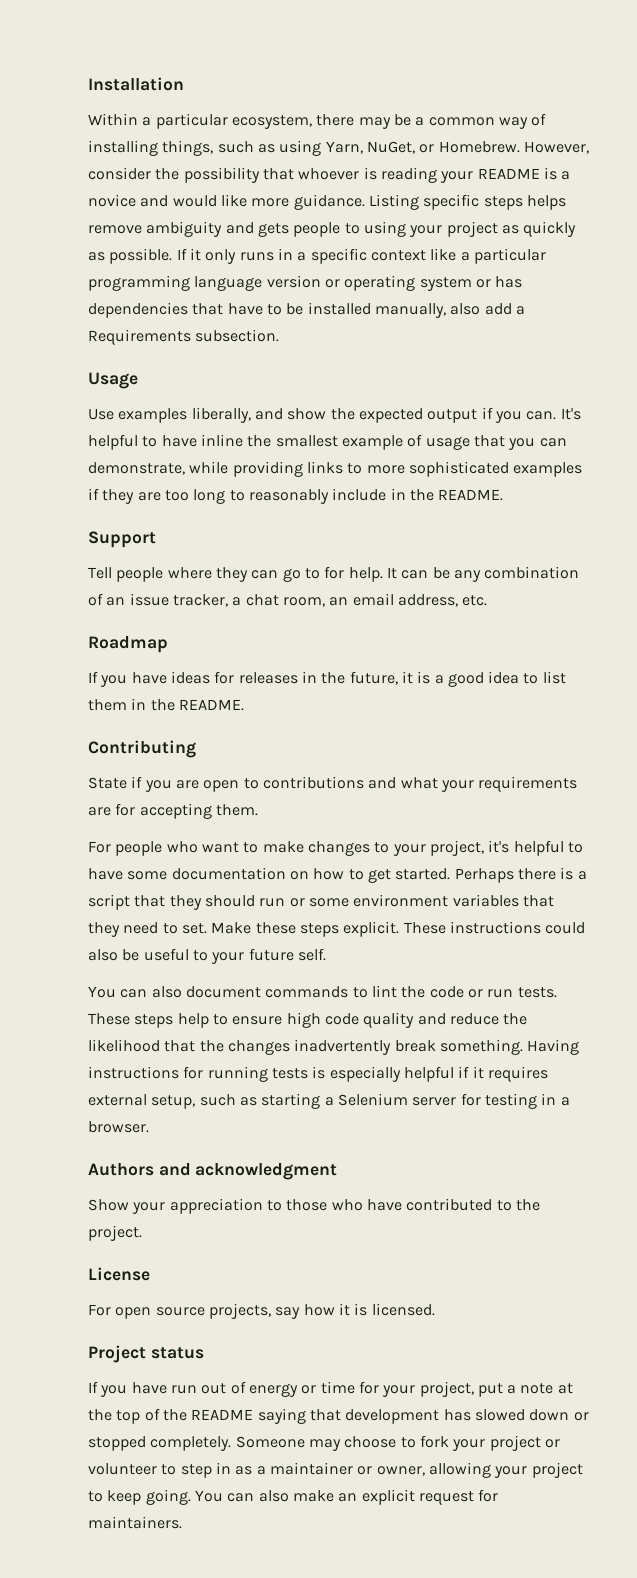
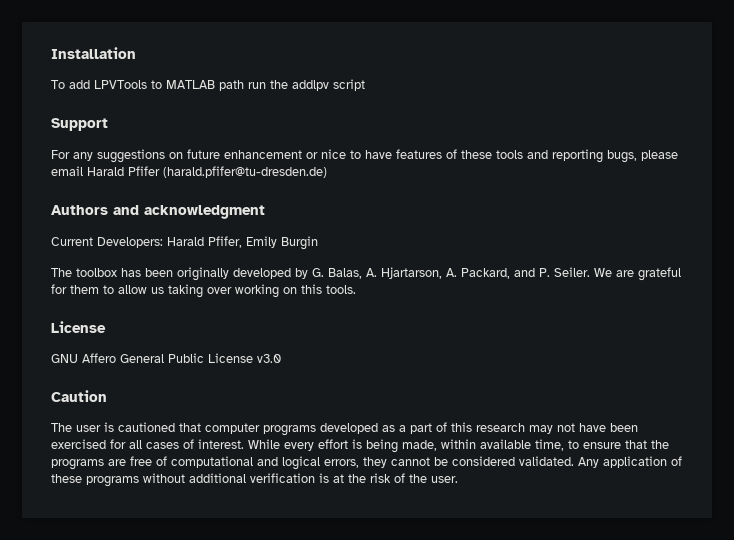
- Within a particular ecosystem, there may be a common way of installing things, such as using Yarn, NuGet, or Homebrew. However, consider the possibility that whoever is reading your README is a novice and would like more guidance. Listing specific steps helps remove ambiguity and gets people to using your project as quickly as possible. If it only runs in a specific context like a particular programming language version or operating system or has dependencies that have to be installed manually, also add a Requirements subsection.
- Usage
- Use examples liberally, and show the expected output if you can. It's helpful to have inline the smallest example of usage that you can demonstrate, while providing links to more sophisticated examples if they are too long to reasonably include in the README.
+ To add LPVTools to MATLAB path run the addlpv script
  Support
- Tell people where they can go to for help. It can be any combination of an issue tracker, a chat room, an email address, etc.
- Roadmap
- If you have ideas for releases in the future, it is a good idea to list them in the README.
- Contributing
- State if you are open to contributions and what your requirements are for accepting them.
- For people who want to make changes to your project, it's helpful to have some documentation on how to get started. Perhaps there is a script that they should run or some environment variables that they need to set. Make these steps explicit. These instructions could also be useful to your future self.
- You can also document commands to lint the code or run tests. These steps help to ensure high code quality and reduce the likelihood that the changes inadvertently break something. Having instructions for running tests is especially helpful if it requires external setup, such as starting a Selenium server for testing in a browser.
+ For any suggestions on future enhancement or nice to have features of these tools and reporting bugs, please email Harald Pfifer (harald.pfifer@tu-dresden.de)
  Authors and acknowledgment
- Show your appreciation to those who have contributed to the project.
+ Current Developers: Harald Pfifer, Emily Burgin
+ The toolbox has been originally developed by G. Balas, A. Hjartarson, A. Packard, and P. Seiler. We are grateful for them to allow us taking over working on this tools.
  License
- For open source projects, say how it is licensed.
- Project status
- If you have run out of energy or time for your project, put a note at the top of the README saying that development has slowed down or stopped completely. Someone may choose to fork your project or volunteer to step in as a maintainer or owner, allowing your project to keep going. You can also make an explicit request for maintainers.
+ GNU Affero General Public License v3.0
+ Caution
+ The user is cautioned that computer programs developed as a part of this research may not have been exercised for all cases of interest. While every effort is being made, within available time, to ensure that the programs are free of computational and logical errors, they cannot be considered validated. Any application of these programs without additional verification is at the risk of the user.

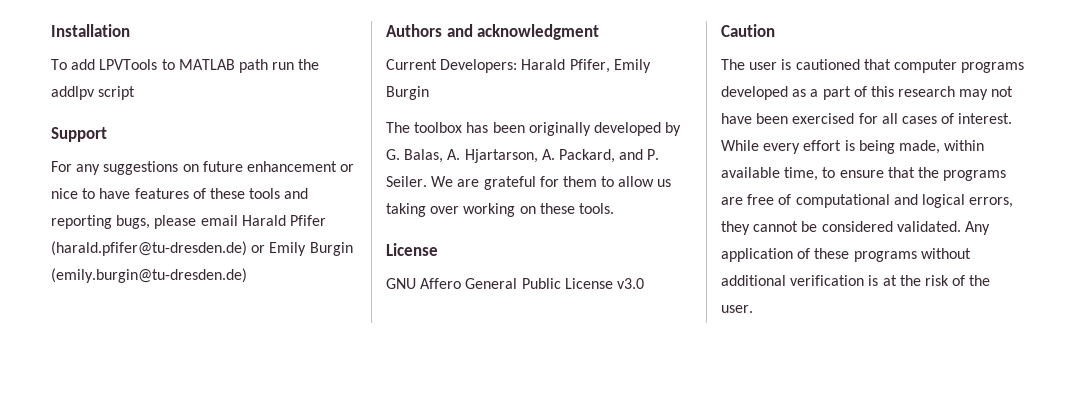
- For any suggestions on future enhancement or nice to have features of these tools and reporting bugs, please email Harald Pfifer (harald.pfifer@tu-dresden.de)
+ For any suggestions on future enhancement or nice to have features of these tools and reporting bugs, please email Harald Pfifer (harald.pfifer@tu-dresden.de) or Emily Burgin (emily.burgin@tu-dresden.de)
- We are grateful for them to allow us taking over working on this tools.
+ We are grateful for them to allow us taking over working on these tools.

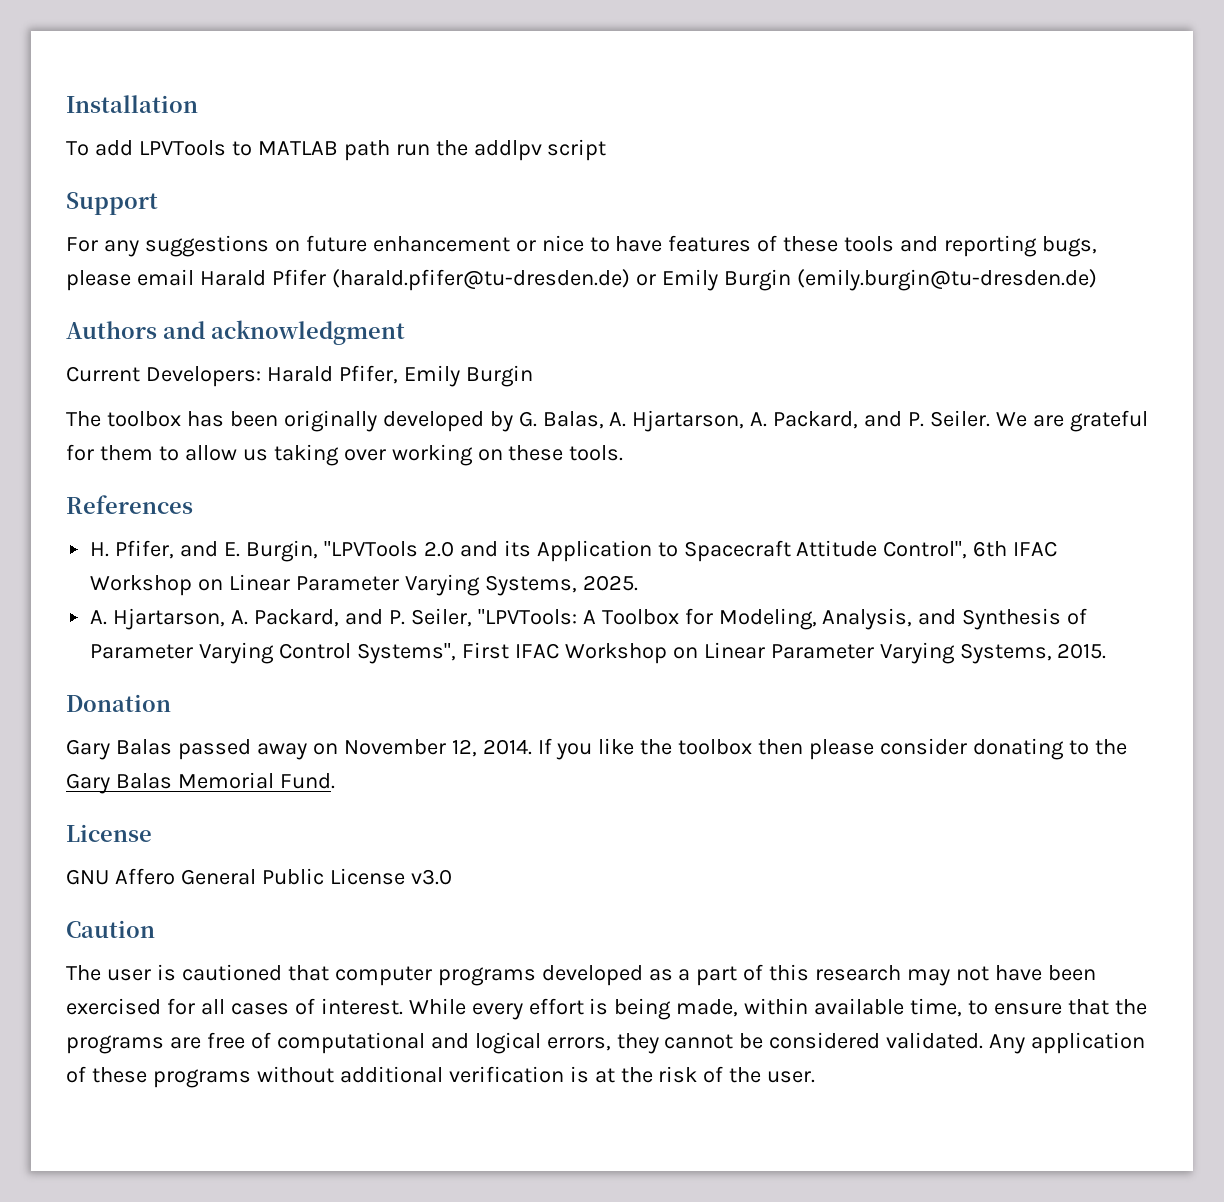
+ References
+ H. Pfifer, and E. Burgin, "LPVTools 2.0 and its Application to Spacecraft Attitude Control", 6th IFAC Workshop on Linear Parameter Varying Systems, 2025.
+ A. Hjartarson, A. Packard, and P. Seiler, "LPVTools: A Toolbox for Modeling, Analysis, and Synthesis of Parameter Varying Control Systems", First IFAC Workshop on Linear Parameter Varying Systems, 2015.
+ Donation
+ Gary Balas passed away on November 12, 2014. If you like the toolbox then please consider donating to the Gary Balas Memorial Fund.

